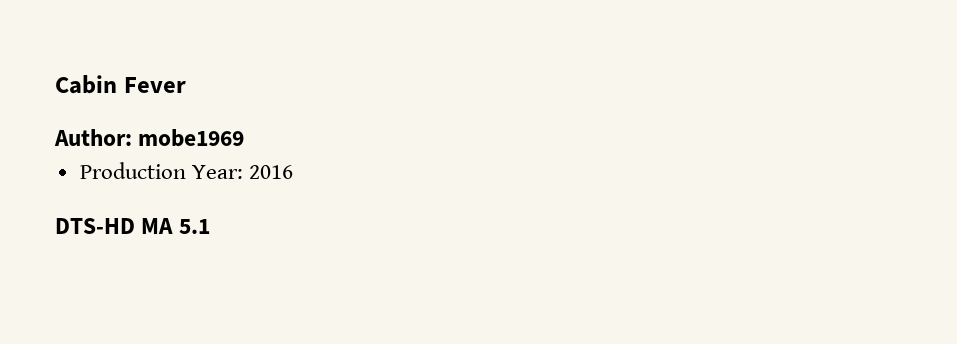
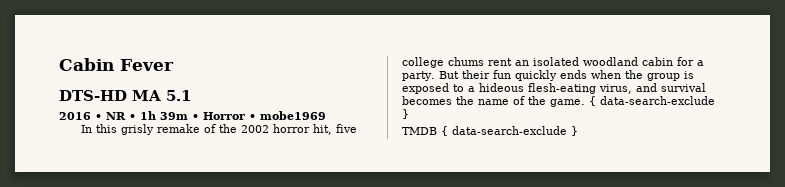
- Author: mobe1969
- Production Year: 2016
  DTS-HD MA 5.1
+ 2016 • NR • 1h 39m • Horror • mobe1969
+ In this grisly remake of the 2002 horror hit, five college chums rent an isolated woodland cabin for a party. But their fun quickly ends when the group is exposed to a hideous flesh-eating virus, and survival becomes the name of the game. { data-search-exclude }
+ TMDB { data-search-exclude }

